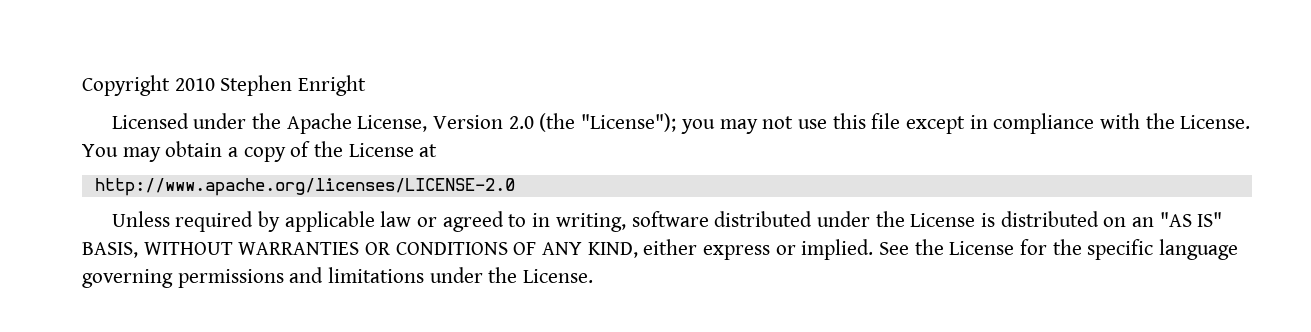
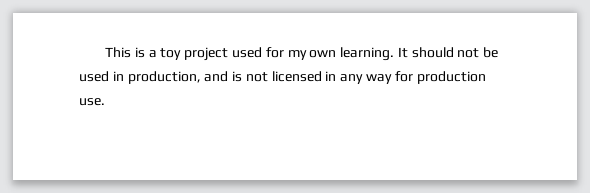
- Copyright 2010 Stephen Enright
- Licensed under the Apache License, Version 2.0 (the "License"); you may not use this file except in compliance with the License. You may obtain a copy of the License at
- http://www.apache.org/licenses/LICENSE-2.0
- Unless required by applicable law or agreed to in writing, software distributed under the License is distributed on an "AS IS" BASIS, WITHOUT WARRANTIES OR CONDITIONS OF ANY KIND, either express or implied. See the License for the specific language governing permissions and limitations under the License.
+ This is a toy project used for my own learning. It should not be used in production, and is not licensed in any way for production use.

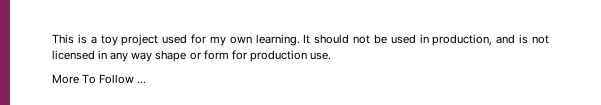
- It should not be used in production, and is not licensed in any way for production use.
+ It should not be used in production, and is not licensed in any way shape or form for production use.
+ More To Follow ...

